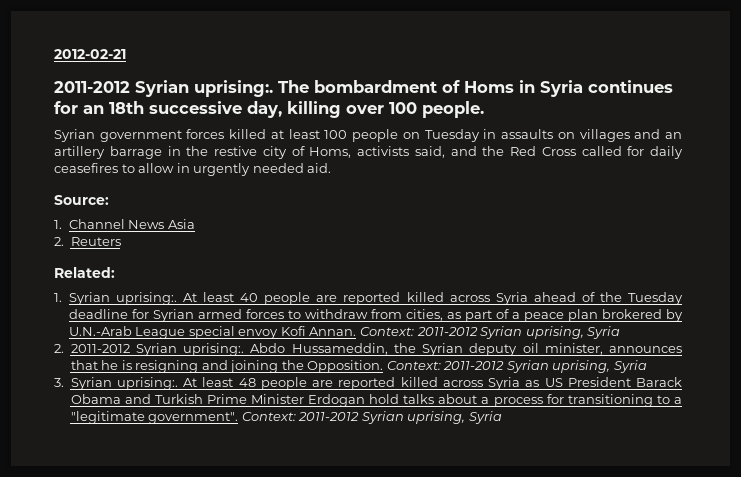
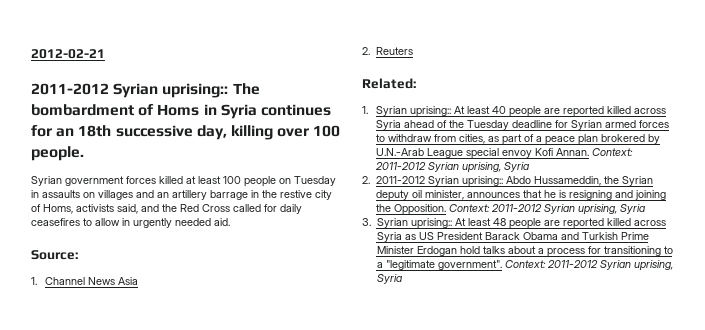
- 2011-2012 Syrian uprising:. The bombardment of Homs in Syria continues for an 18th successive day, killing over 100 people.
+ 2011-2012 Syrian uprising:: The bombardment of Homs in Syria continues for an 18th successive day, killing over 100 people.
- 1. Syrian uprising:. At least 40 people are reported killed across Syria ahead of the Tuesday deadline for Syrian armed forces to withdraw from cities, as part of a peace plan brokered by U.N.-Arab League special envoy Kofi Annan.
+ 1. Syrian uprising:: At least 40 people are reported killed across Syria ahead of the Tuesday deadline for Syrian armed forces to withdraw from cities, as part of a peace plan brokered by U.N.-Arab League special envoy Kofi Annan.
- 2. 2011-2012 Syrian uprising:. Abdo Hussameddin, the Syrian deputy oil minister, announces that he is resigning and joining the Opposition.
+ 2. 2011-2012 Syrian uprising:: Abdo Hussameddin, the Syrian deputy oil minister, announces that he is resigning and joining the Opposition.
- 3. Syrian uprising:. At least 48 people are reported killed across Syria as US President Barack Obama and Turkish Prime Minister Erdogan hold talks about a process for transitioning to a "legitimate government".
+ 3. Syrian uprising:: At least 48 people are reported killed across Syria as US President Barack Obama and Turkish Prime Minister Erdogan hold talks about a process for transitioning to a "legitimate government".

